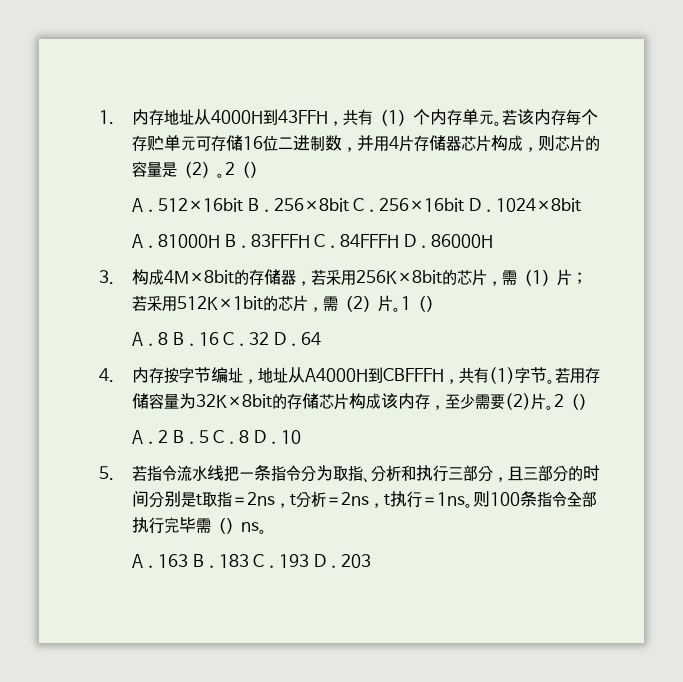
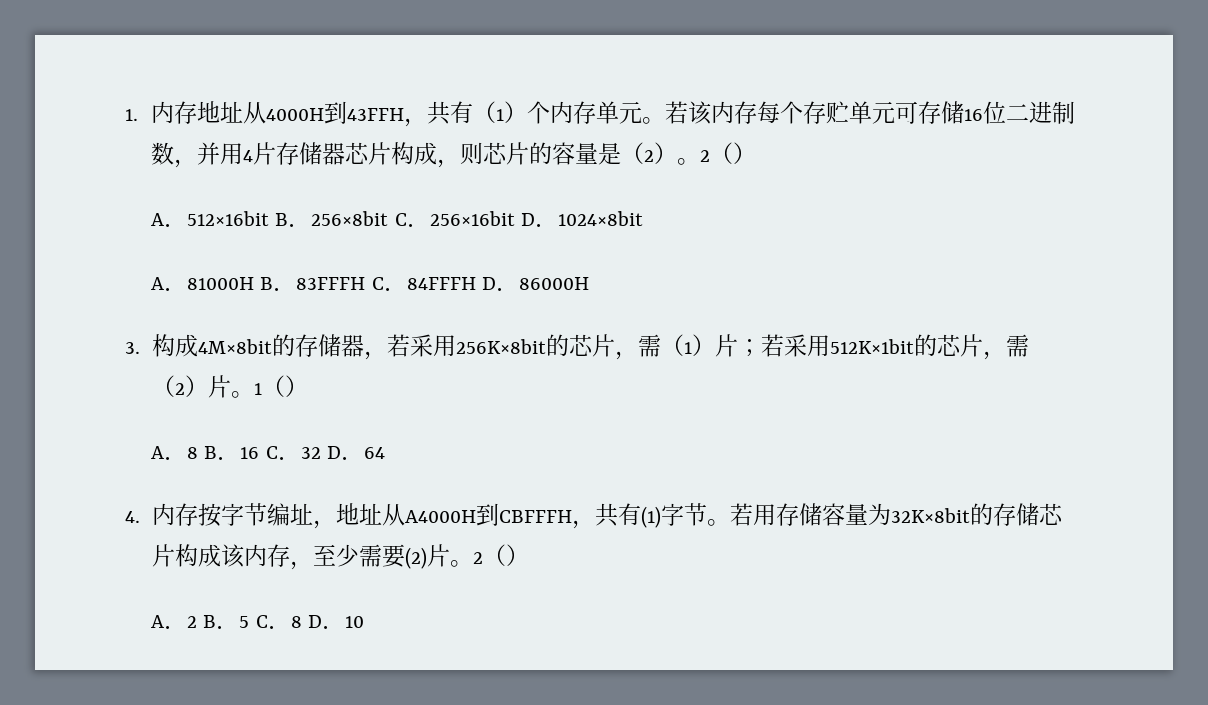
- 5.若指令流水线把一条指令分为取指、分析和执行三部分，且三部分的时间分别是t取指＝2ns，t分析＝2ns，t执行＝1ns。则100条指令全部执行完毕需（）ns。
- A．163 B．183 C．193 D．203

